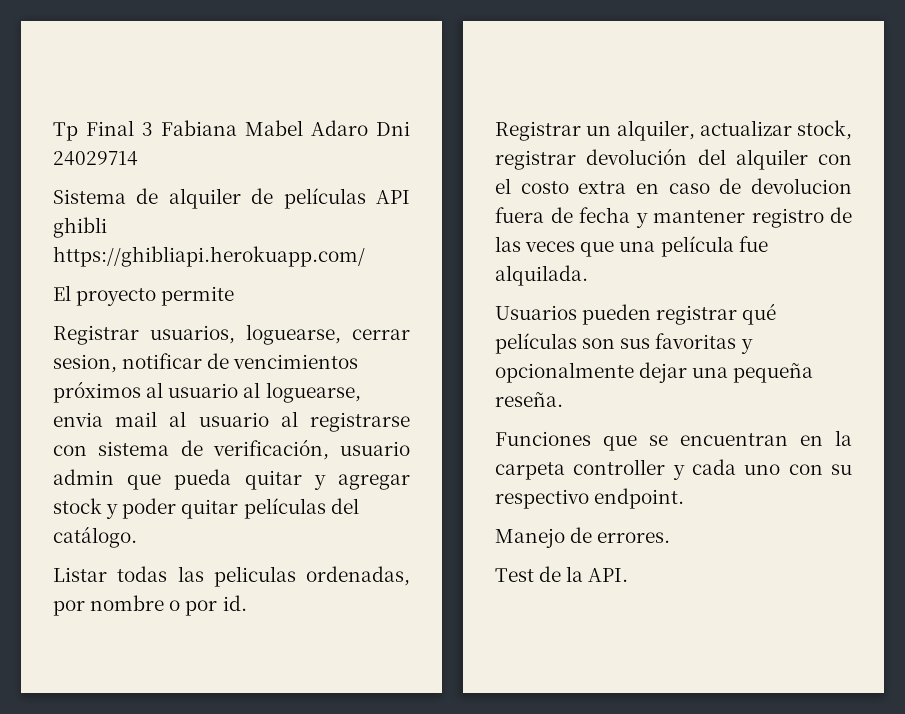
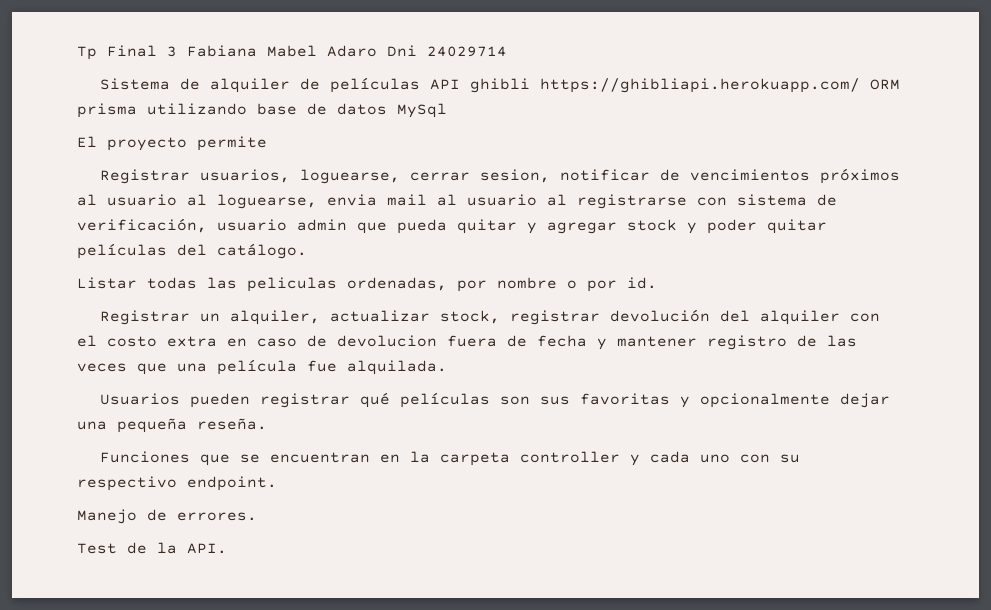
- Sistema de alquiler de películas API ghibli https://ghibliapi.herokuapp.com/
+ Sistema de alquiler de películas API ghibli https://ghibliapi.herokuapp.com/ ORM prisma utilizando base de datos MySql

